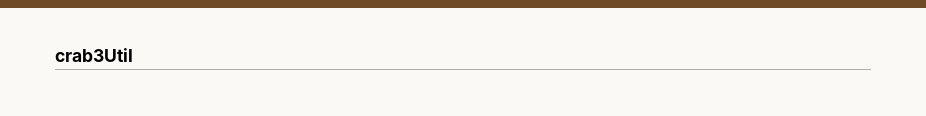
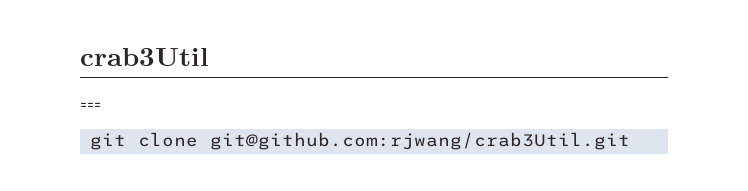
+ ===
+ git clone git@github.com:rjwang/crab3Util.git

